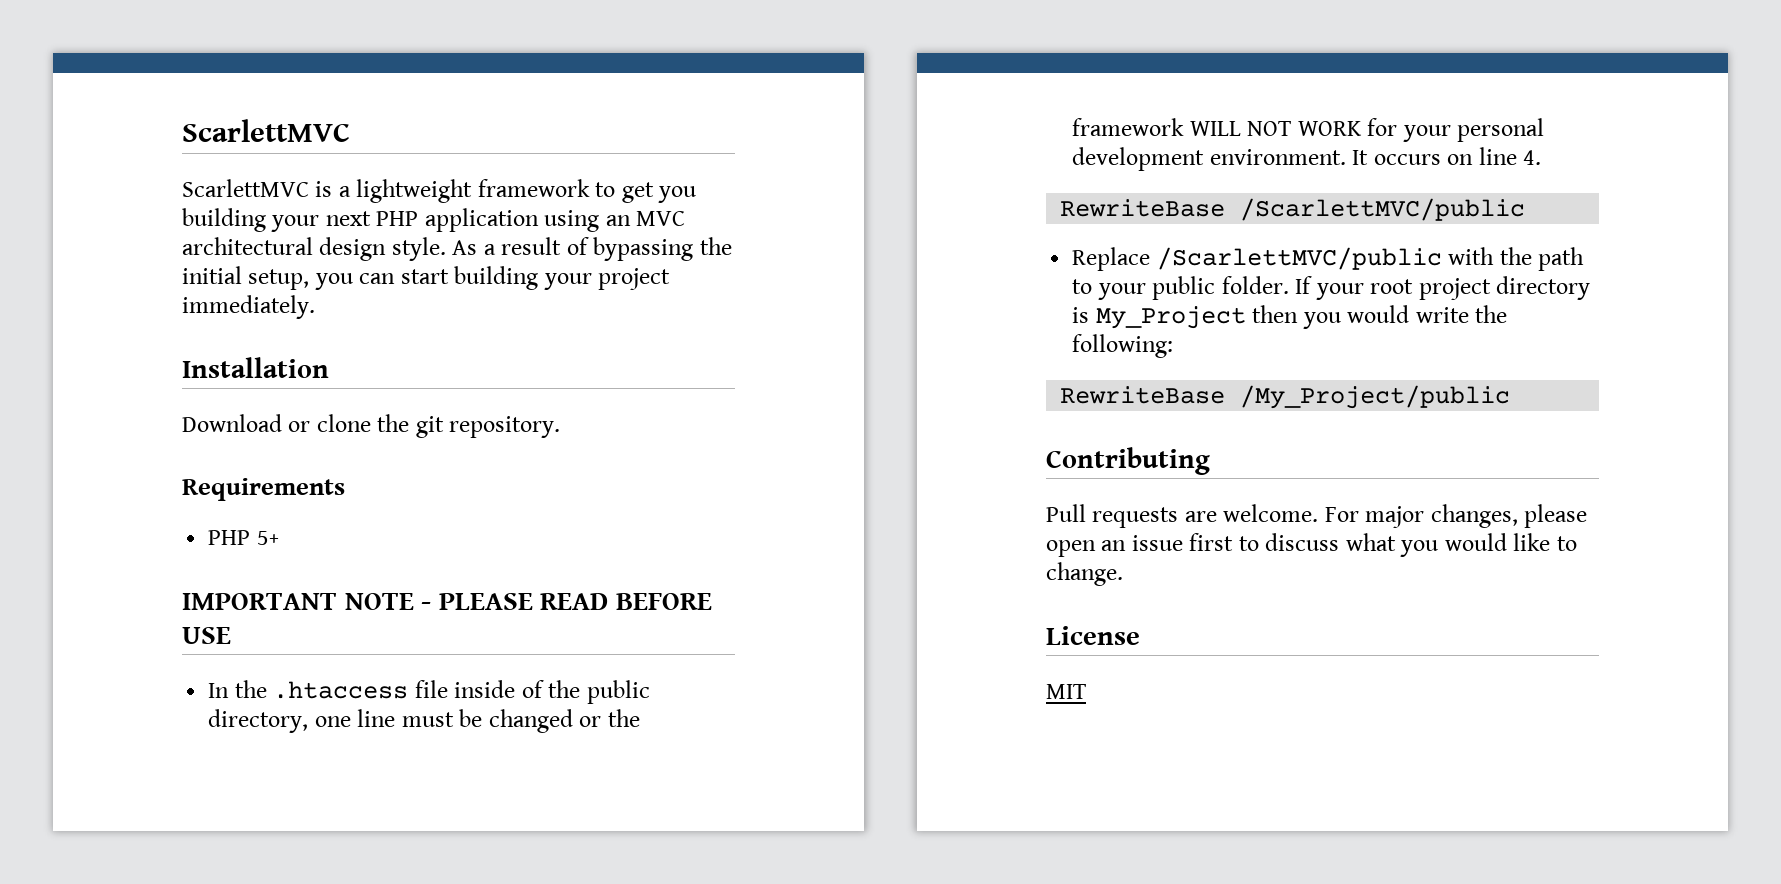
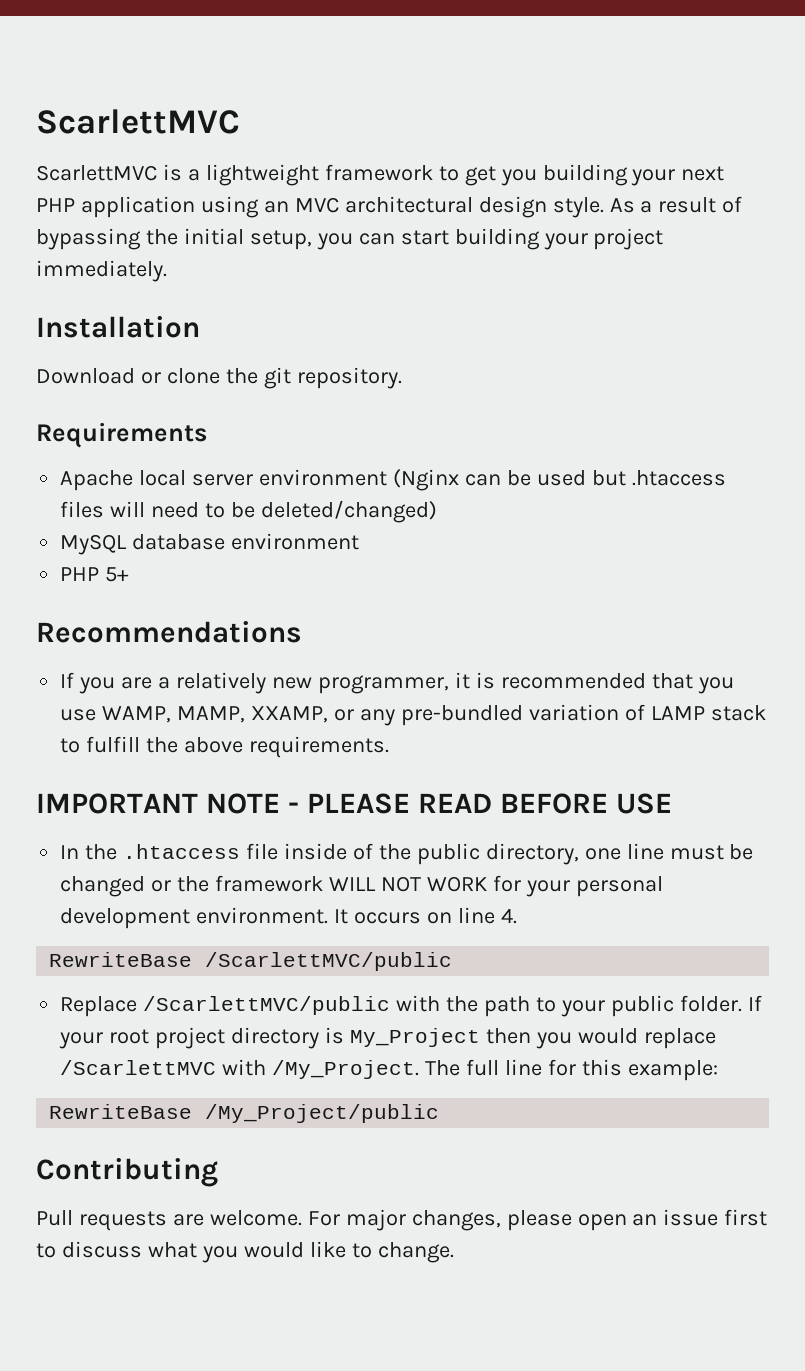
+ Apache local server environment (Nginx can be used but .htaccess files will need to be deleted/changed)
+ MySQL database environment
  PHP 5+
+ Recommendations
+ If you are a relatively new programmer, it is recommended that you use WAMP, MAMP, XXAMP, or any pre-bundled variation of LAMP stack to fulfill the above requirements.
- If your root project directory is My_Project then you would write the following:
+ If your root project directory is My_Project then you would replace /ScarlettMVC with /My_Project. The full line for this example:
- License
- MIT

